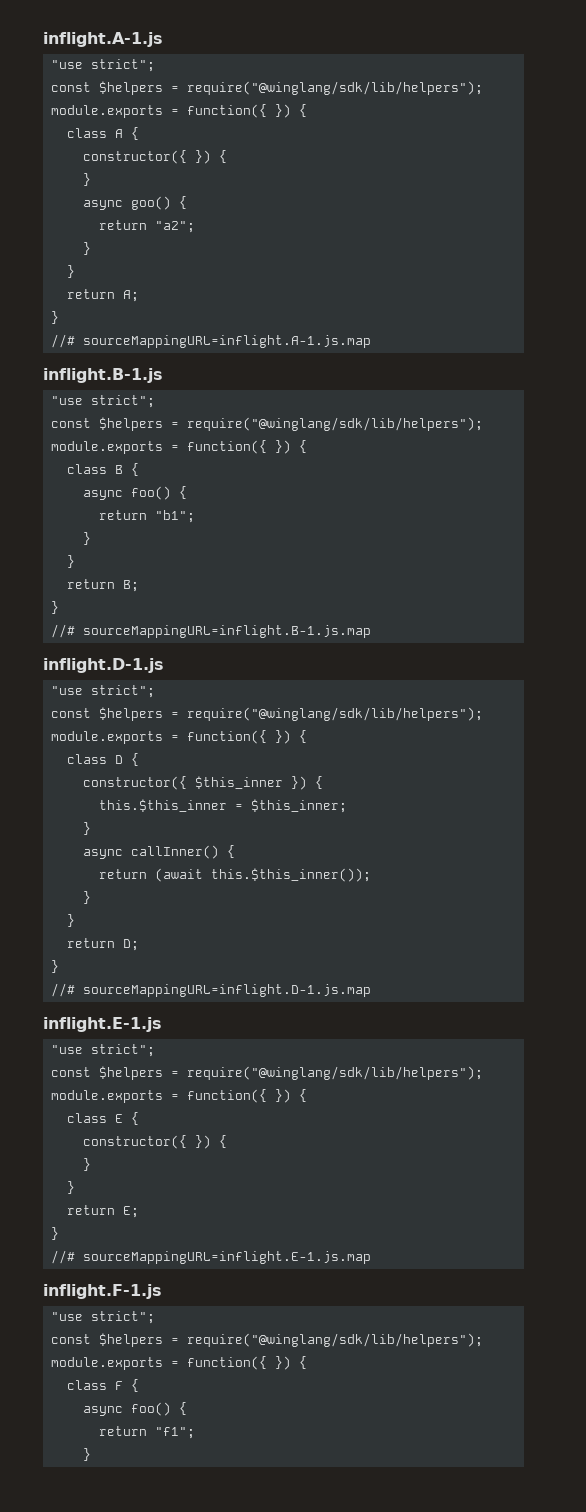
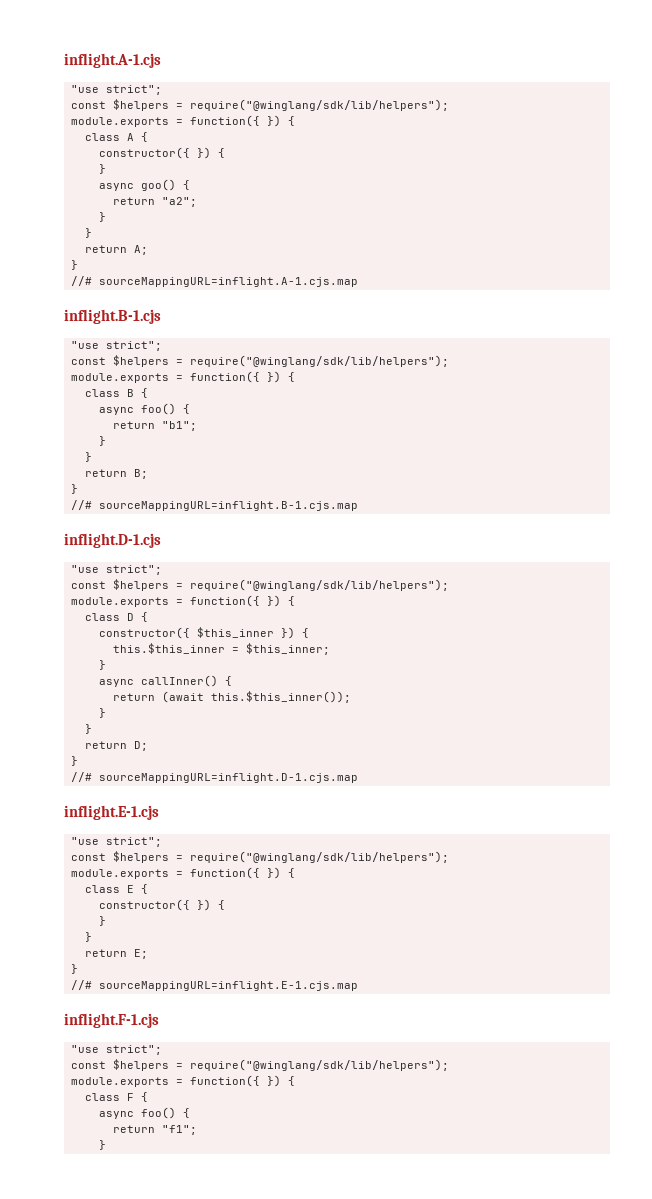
- inflight.A-1.js
+ inflight.A-1.cjs
- //# sourceMappingURL=inflight.A-1.js.map
- inflight.B-1.js
+ //# sourceMappingURL=inflight.A-1.cjs.map
+ inflight.B-1.cjs
- //# sourceMappingURL=inflight.B-1.js.map
- inflight.D-1.js
+ //# sourceMappingURL=inflight.B-1.cjs.map
+ inflight.D-1.cjs
- //# sourceMappingURL=inflight.D-1.js.map
- inflight.E-1.js
+ //# sourceMappingURL=inflight.D-1.cjs.map
+ inflight.E-1.cjs
- //# sourceMappingURL=inflight.E-1.js.map
- inflight.F-1.js
+ //# sourceMappingURL=inflight.E-1.cjs.map
+ inflight.F-1.cjs

